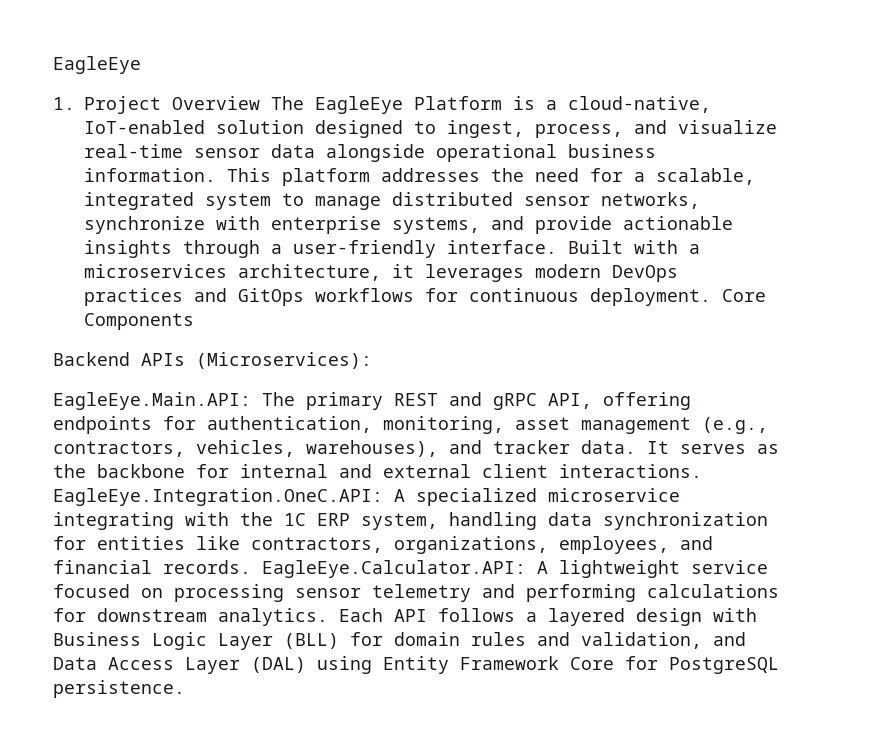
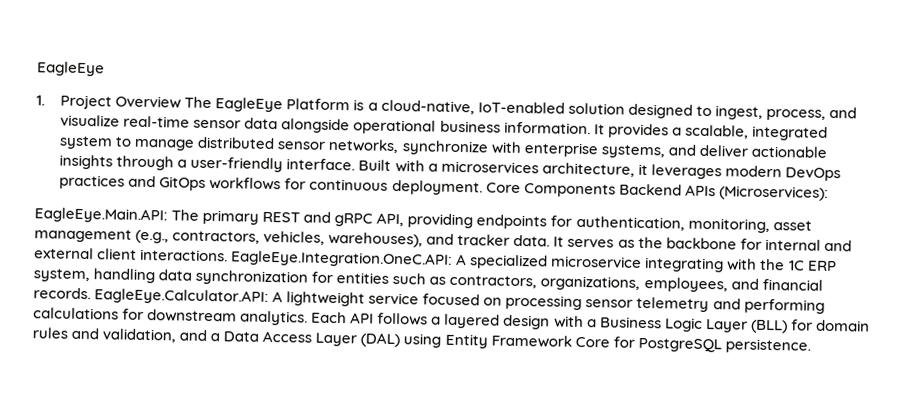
- This platform addresses the need for a scalable, integrated system to manage distributed sensor networks, synchronize with enterprise systems, and provide actionable insights through a user-friendly interface.
+ It provides a scalable, integrated system to manage distributed sensor networks, synchronize with enterprise systems, and deliver actionable insights through a user-friendly interface.
- Core Components
- Backend APIs (Microservices):
+ Core Components Backend APIs (Microservices):
- EagleEye.Main.API: The primary REST and gRPC API, offering endpoints for authentication, monitoring, asset management (e.g., contractors, vehicles, warehouses), and tracker data.
+ EagleEye.Main.API: The primary REST and gRPC API, providing endpoints for authentication, monitoring, asset management (e.g., contractors, vehicles, warehouses), and tracker data.
- EagleEye.Integration.OneC.API: A specialized microservice integrating with the 1C ERP system, handling data synchronization for entities like contractors, organizations, employees, and financial records.
+ EagleEye.Integration.OneC.API: A specialized microservice integrating with the 1C ERP system, handling data synchronization for entities such as contractors, organizations, employees, and financial records.
- Each API follows a layered design with Business Logic Layer (BLL) for domain rules and validation, and Data Access Layer (DAL) using Entity Framework Core for PostgreSQL persistence.
+ Each API follows a layered design with a Business Logic Layer (BLL) for domain rules and validation, and a Data Access Layer (DAL) using Entity Framework Core for PostgreSQL persistence.

